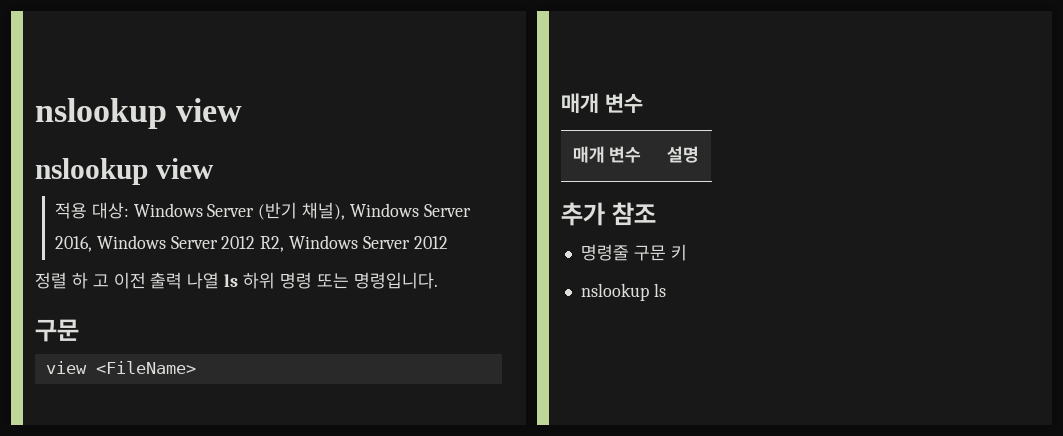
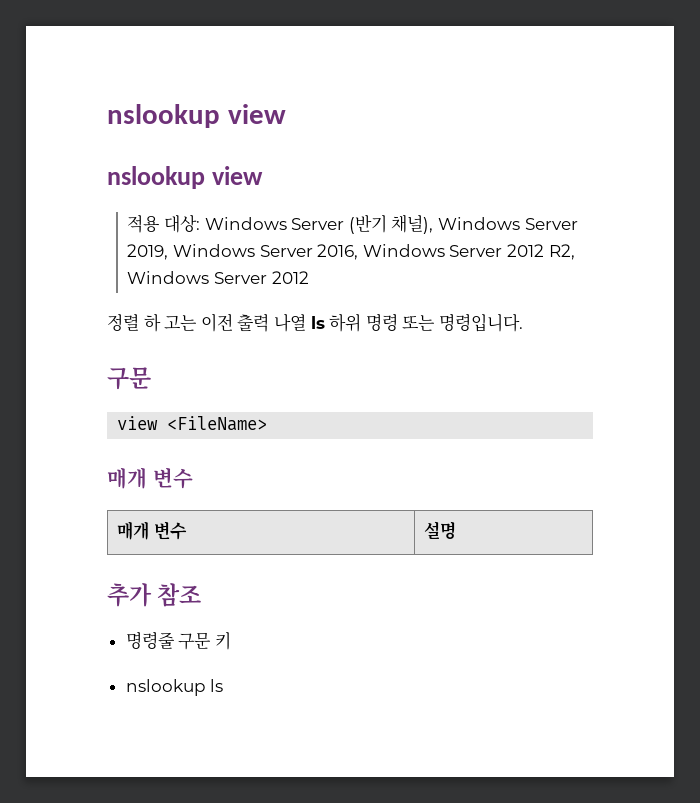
- 적용 대상: Windows Server (반기 채널), Windows Server 2016, Windows Server 2012 R2, Windows Server 2012
+ 적용 대상: Windows Server (반기 채널), Windows Server 2019, Windows Server 2016, Windows Server 2012 R2, Windows Server 2012
- 정렬 하 고 이전 출력 나열 ls 하위 명령 또는 명령입니다.
+ 정렬 하 고는 이전 출력 나열 ls 하위 명령 또는 명령입니다.

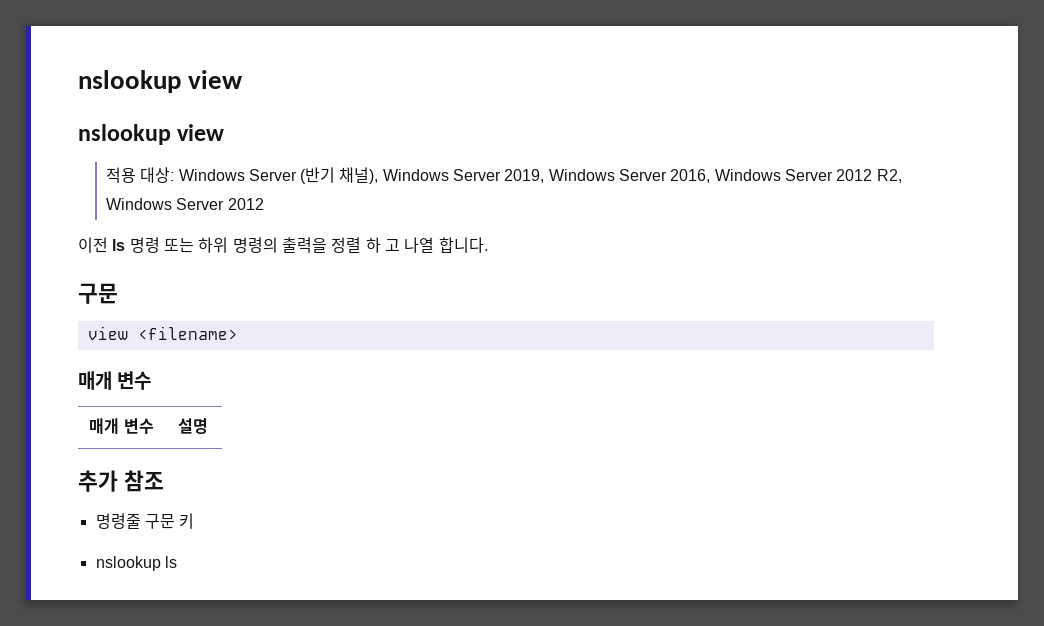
- 정렬 하 고는 이전 출력 나열 ls 하위 명령 또는 명령입니다.
+ 이전 ls 명령 또는 하위 명령의 출력을 정렬 하 고 나열 합니다.
- view <FileName>
+ view <filename>

